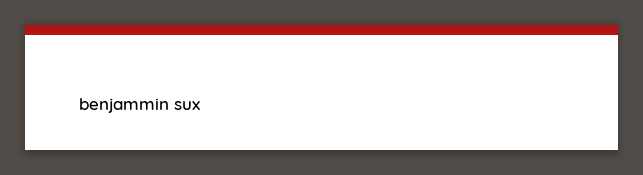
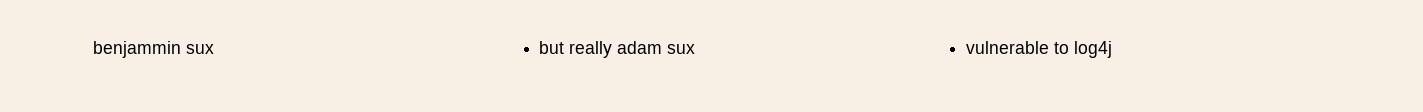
+ but really adam sux
+ vulnerable to log4j

